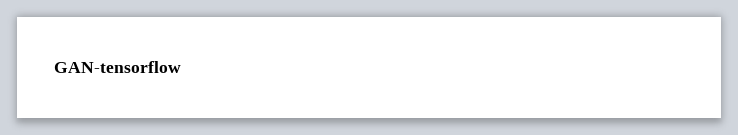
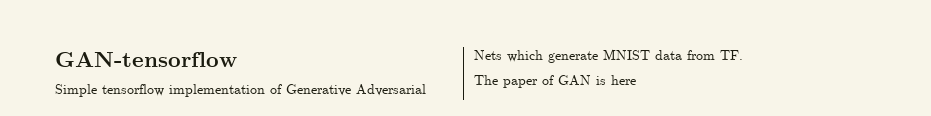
+ Simple tensorflow implementation of Generative Adversarial Nets which generate MNIST data from TF.
+ The paper of GAN is here

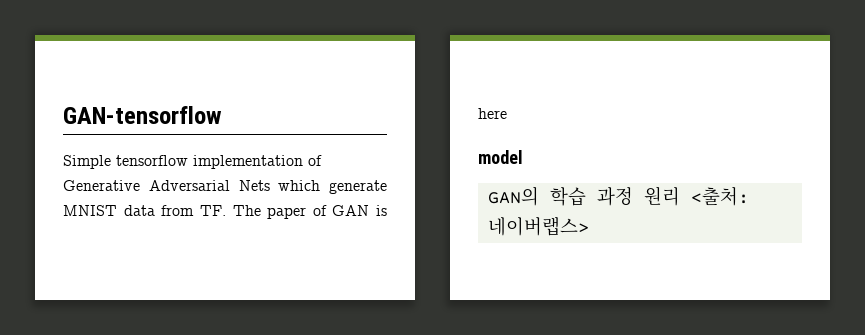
- Simple tensorflow implementation of Generative Adversarial Nets which generate MNIST data from TF.
- The paper of GAN is here
+ Simple tensorflow implementation of Generative Adversarial Nets which generate MNIST data from TF. The paper of GAN is here
+ model
+ GAN의 학습 과정 원리 <출처: 네이버랩스>

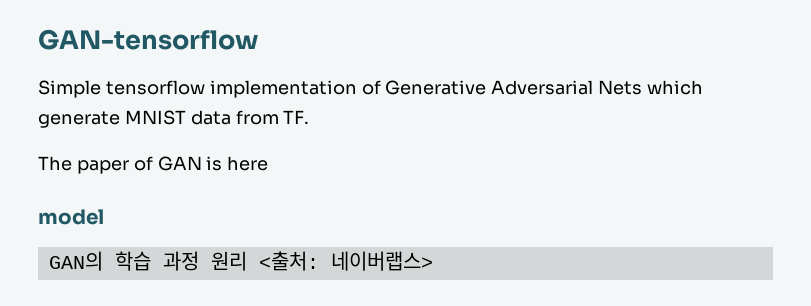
- Simple tensorflow implementation of Generative Adversarial Nets which generate MNIST data from TF. The paper of GAN is here
+ Simple tensorflow implementation of Generative Adversarial Nets which generate MNIST data from TF.
+ The paper of GAN is here

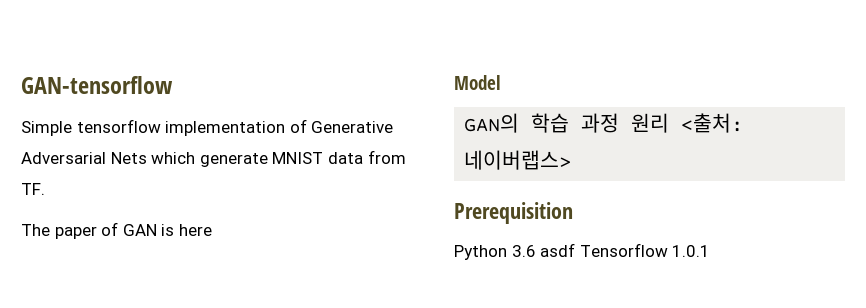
- model
+ Model
+ Prerequisition
+ Python 3.6 asdf Tensorflow 1.0.1

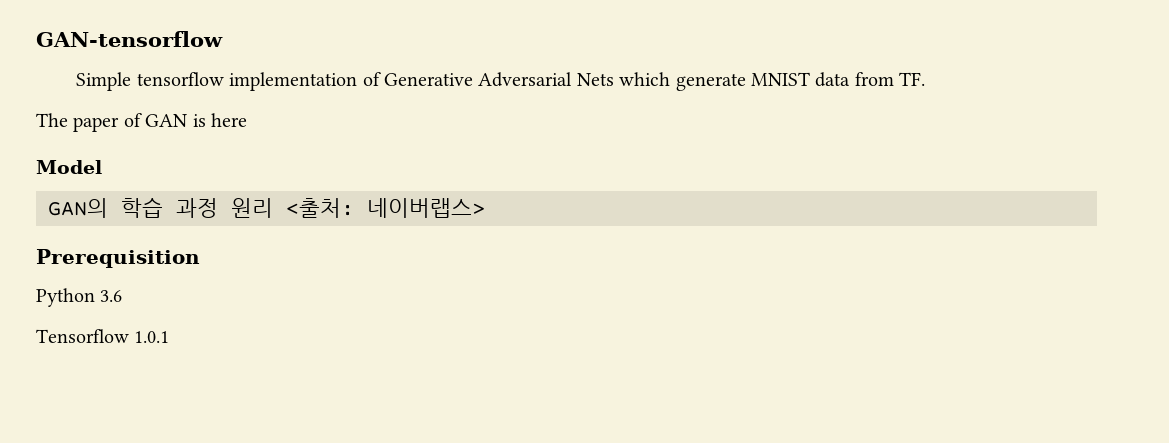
- Python 3.6 asdf Tensorflow 1.0.1
+ Python 3.6
+ Tensorflow 1.0.1

